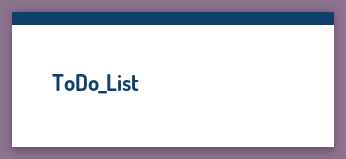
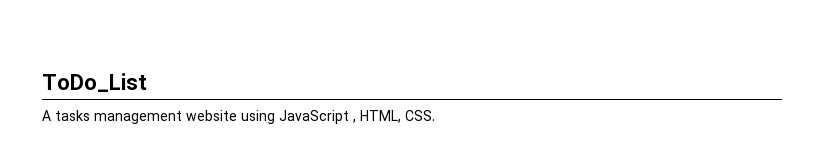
+ A tasks management website using JavaScript , HTML, CSS.

